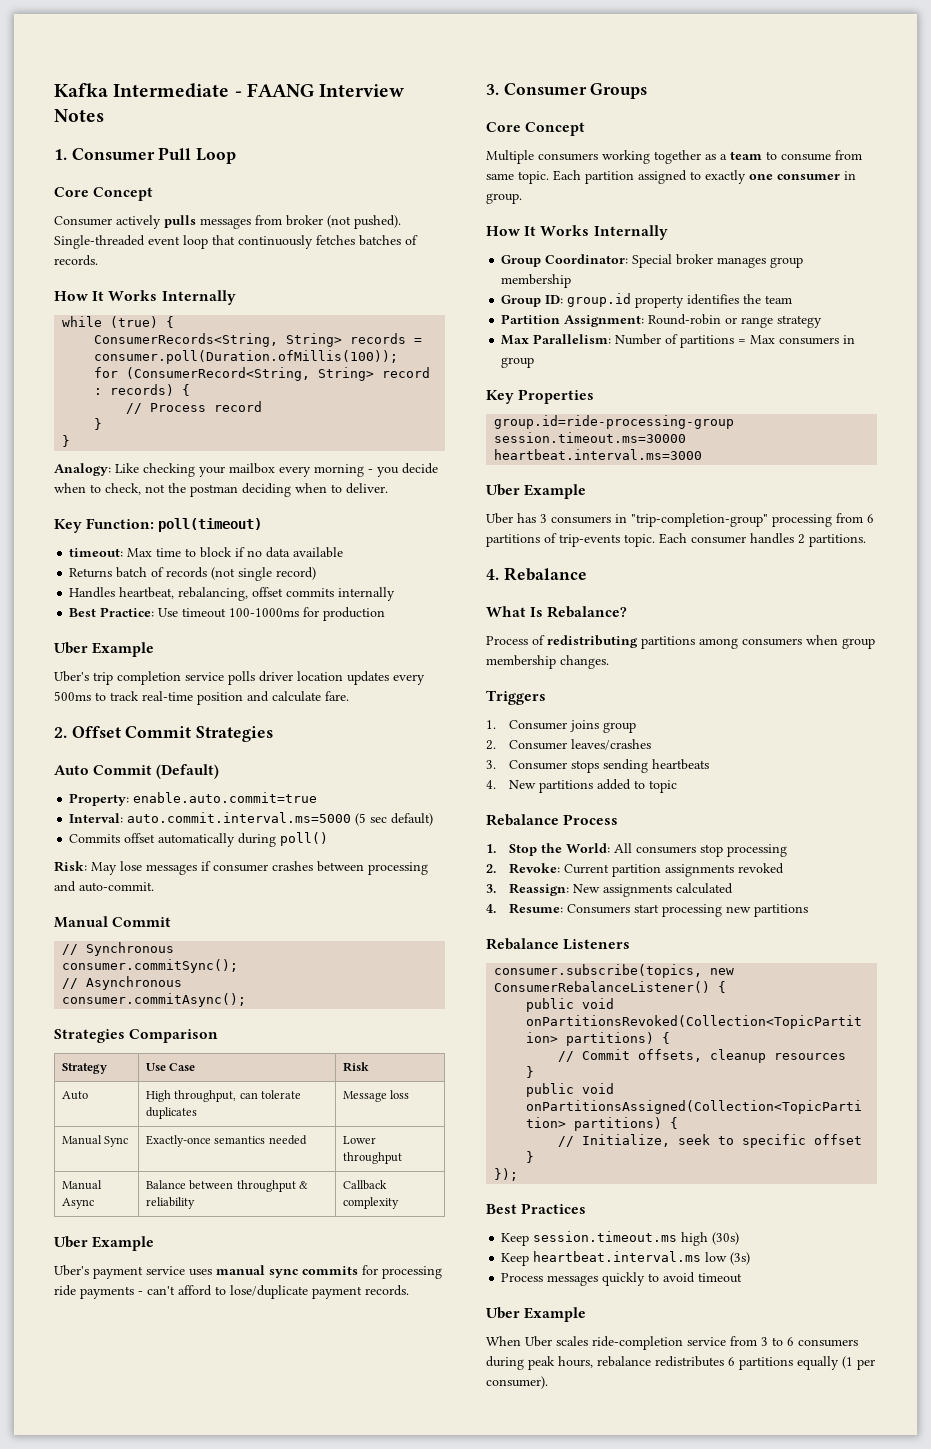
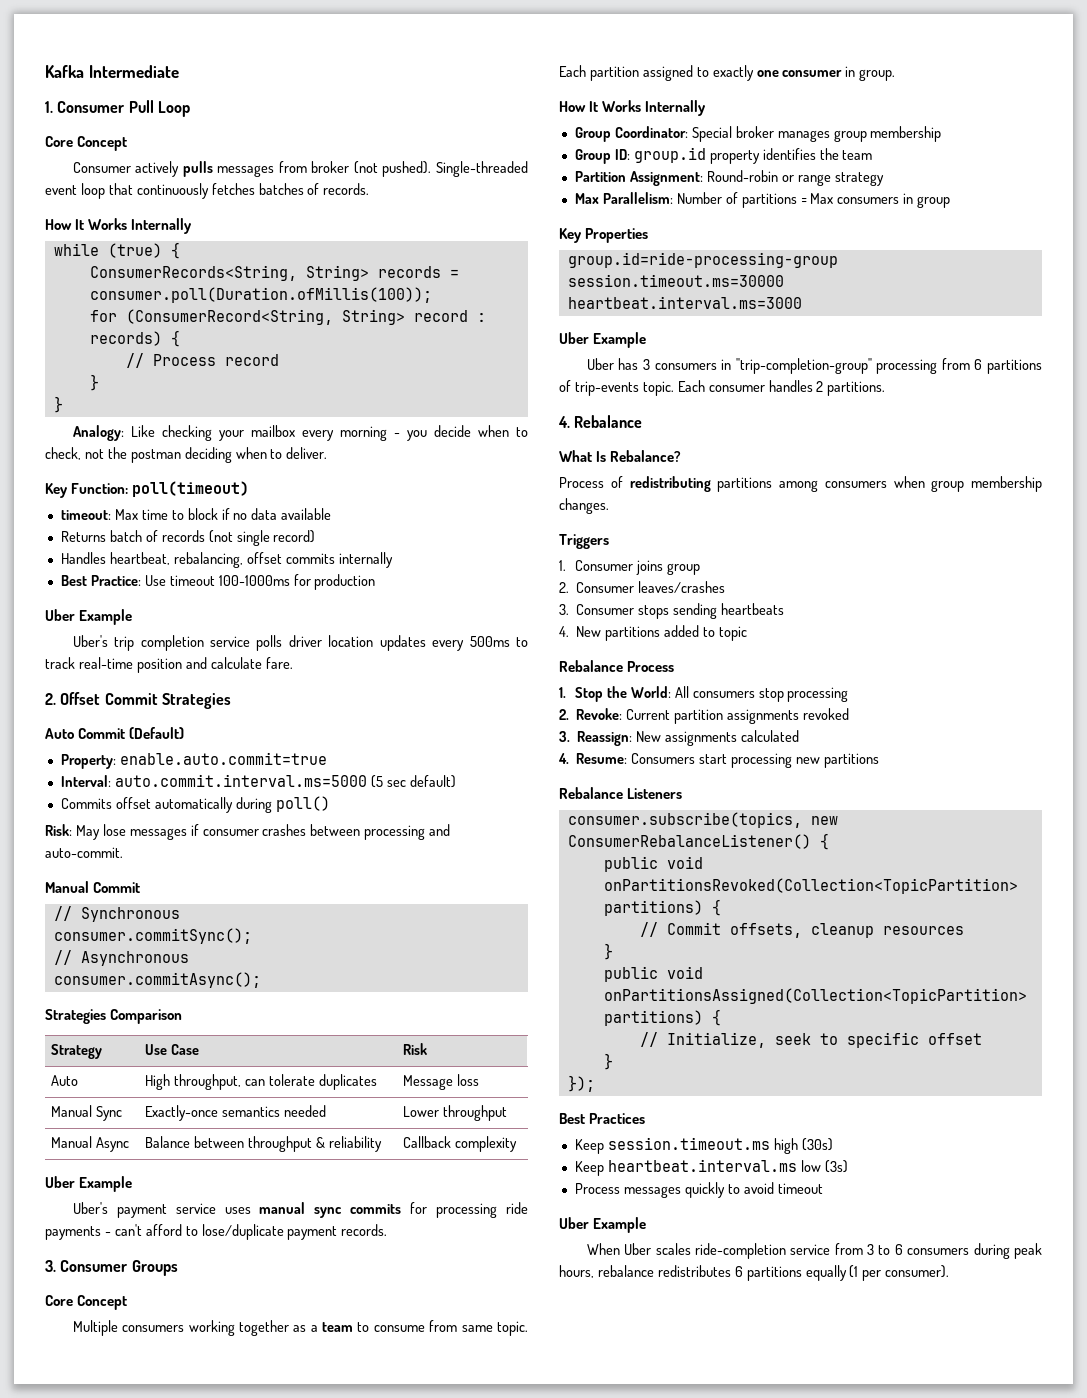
- Kafka Intermediate - FAANG Interview Notes
+ Kafka Intermediate

